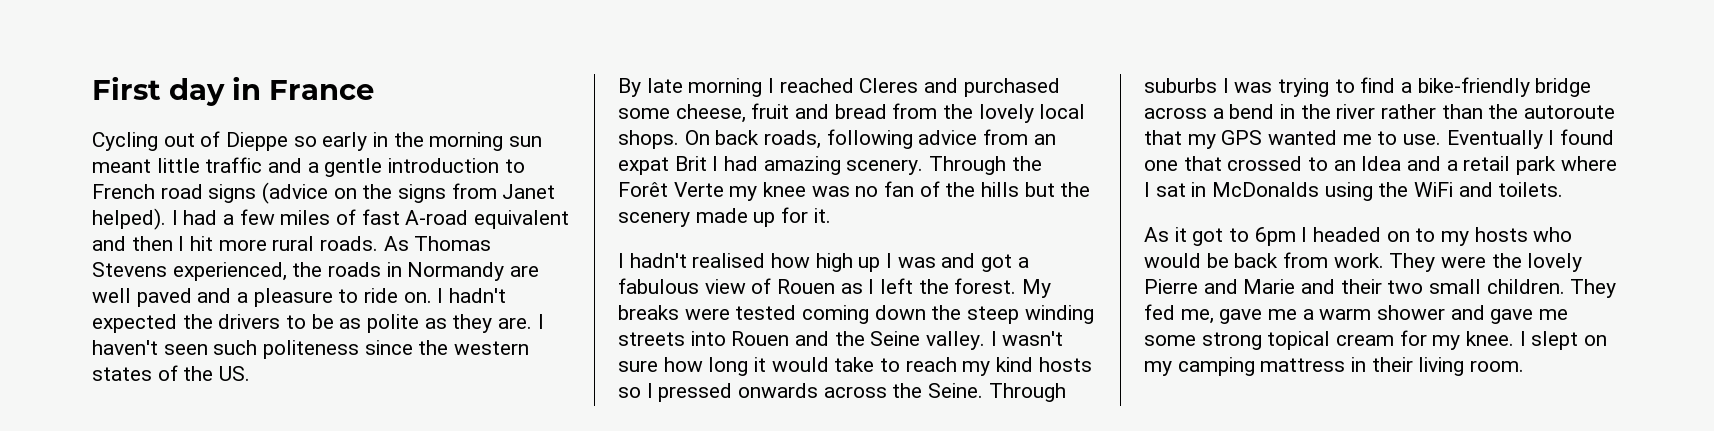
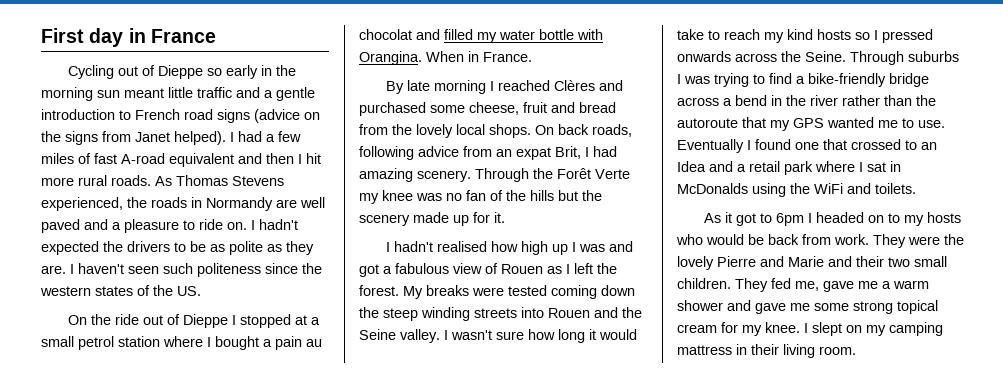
+ On the ride out of Dieppe I stopped at a small petrol station where I bought a pain au chocolat and filled my water bottle with Orangina. When in France.
- By late morning I reached Cleres and purchased some cheese, fruit and bread from the lovely local shops.
+ By late morning I reached Clères and purchased some cheese, fruit and bread from the lovely local shops.
- On back roads, following advice from an expat Brit I had amazing scenery.
+ On back roads, following advice from an expat Brit, I had amazing scenery.

